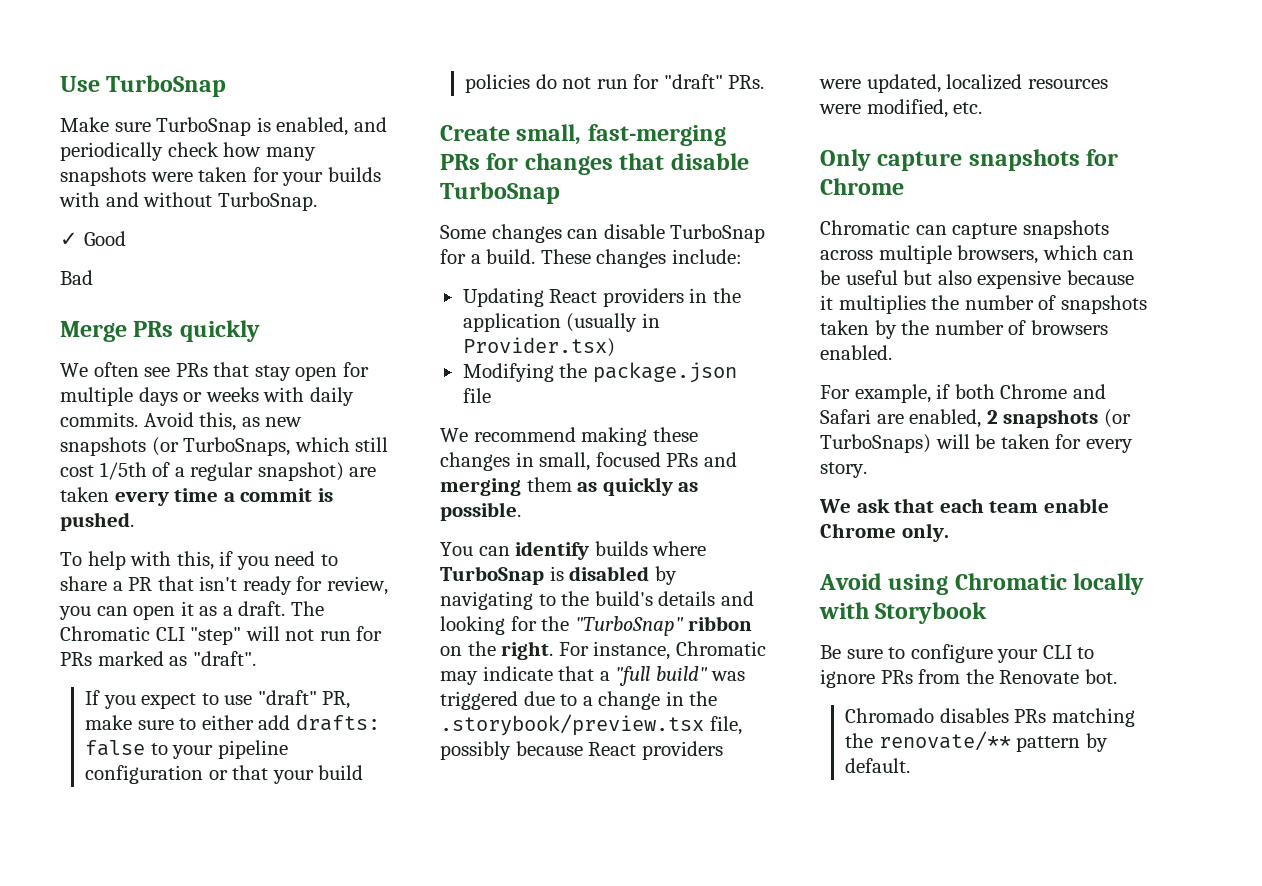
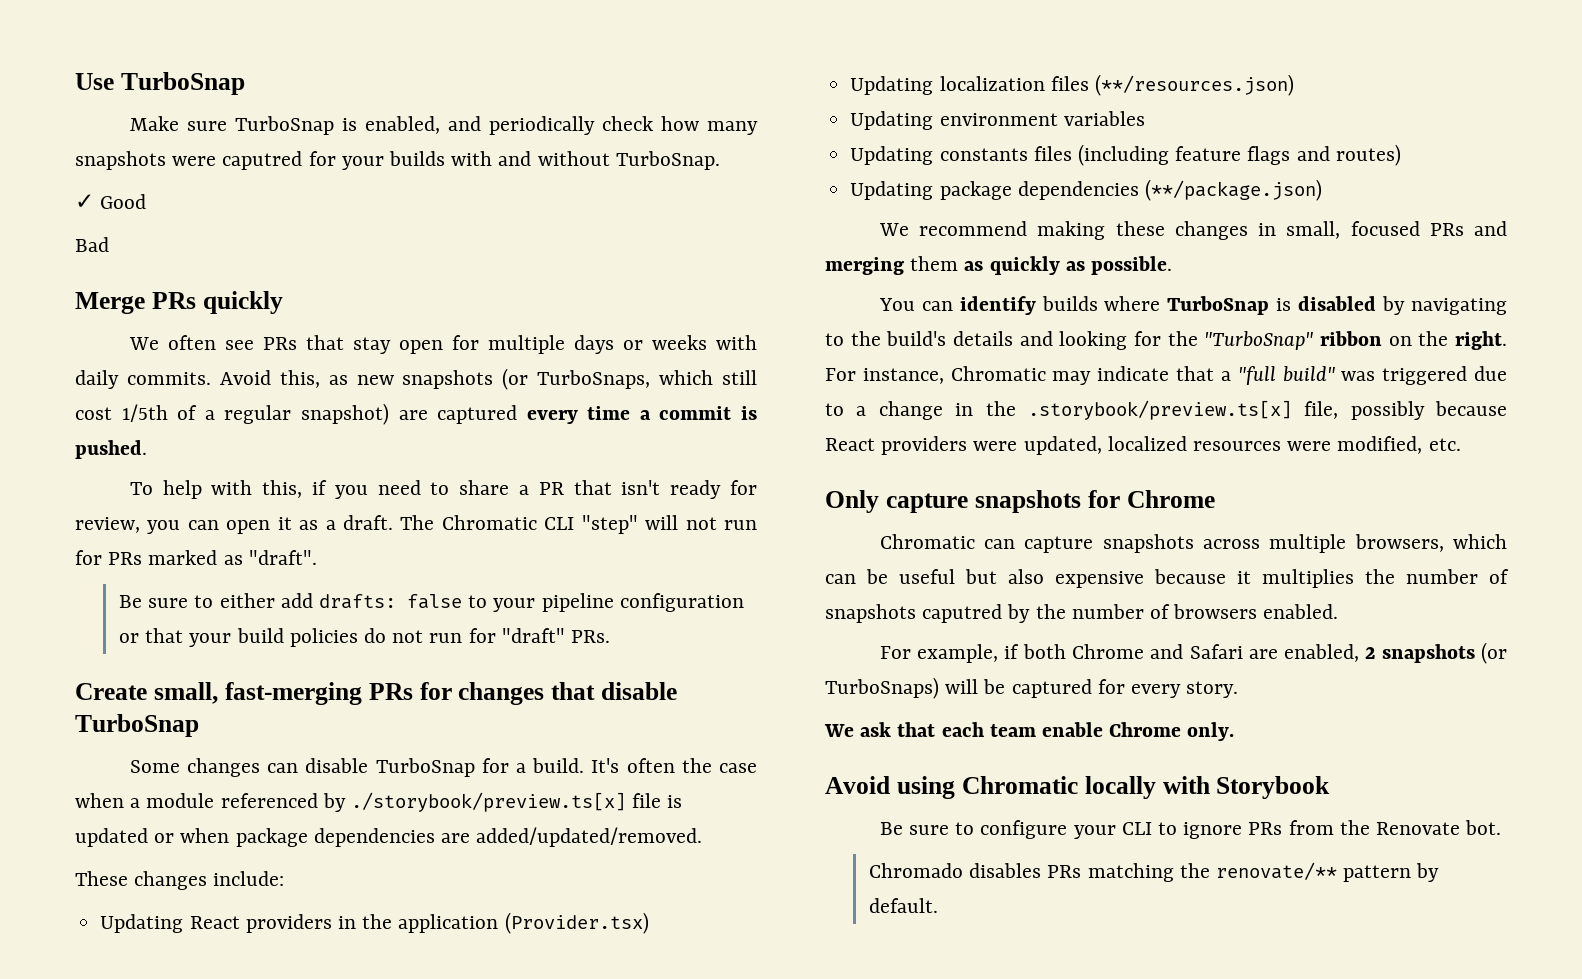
- Make sure TurboSnap is enabled, and periodically check how many snapshots were taken for your builds with and without TurboSnap.
+ Make sure TurboSnap is enabled, and periodically check how many snapshots were caputred for your builds with and without TurboSnap.
- Avoid this, as new snapshots (or TurboSnaps, which still cost 1/5th of a regular snapshot) are taken every time a commit is pushed.
+ Avoid this, as new snapshots (or TurboSnaps, which still cost 1/5th of a regular snapshot) are captured every time a commit is pushed.
- If you expect to use "draft" PR, make sure to either add drafts: false to your pipeline configuration or that your build policies do not run for "draft" PRs.
+ Be sure to either add drafts: false to your pipeline configuration or that your build policies do not run for "draft" PRs.
- Some changes can disable TurboSnap for a build. These changes include:
+ Some changes can disable TurboSnap for a build. It's often the case when a module referenced by ./storybook/preview.ts[x] file is updated or when package dependencies are added/updated/removed.
+ These changes include:
- Updating React providers in the application (usually in Provider.tsx)
- Modifying the package.json file
+ Updating React providers in the application (Provider.tsx)
+ Updating localization files (**/resources.json)
+ Updating environment variables
+ Updating constants files (including feature flags and routes)
+ Updating package dependencies (**/package.json)
- For instance, Chromatic may indicate that a "full build" was triggered due to a change in the .storybook/preview.tsx file, possibly because React providers were updated, localized resources were modified, etc.
+ For instance, Chromatic may indicate that a "full build" was triggered due to a change in the .storybook/preview.ts[x] file, possibly because React providers were updated, localized resources were modified, etc.
- Chromatic can capture snapshots across multiple browsers, which can be useful but also expensive because it multiplies the number of snapshots taken by the number of browsers enabled.
+ Chromatic can capture snapshots across multiple browsers, which can be useful but also expensive because it multiplies the number of snapshots caputred by the number of browsers enabled.
- For example, if both Chrome and Safari are enabled, 2 snapshots (or TurboSnaps) will be taken for every story.
+ For example, if both Chrome and Safari are enabled, 2 snapshots (or TurboSnaps) will be captured for every story.

